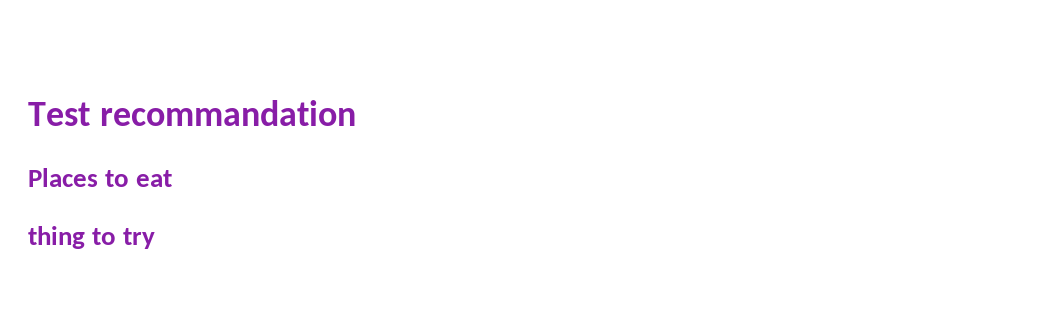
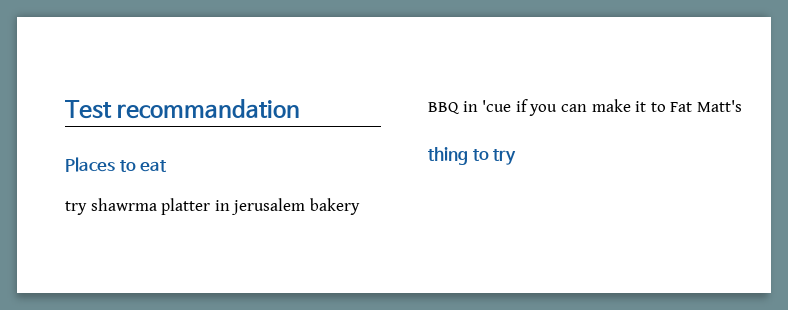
+ try shawrma platter in jerusalem bakery BBQ in 'cue if you can make it to Fat Matt's

